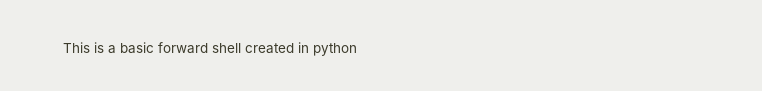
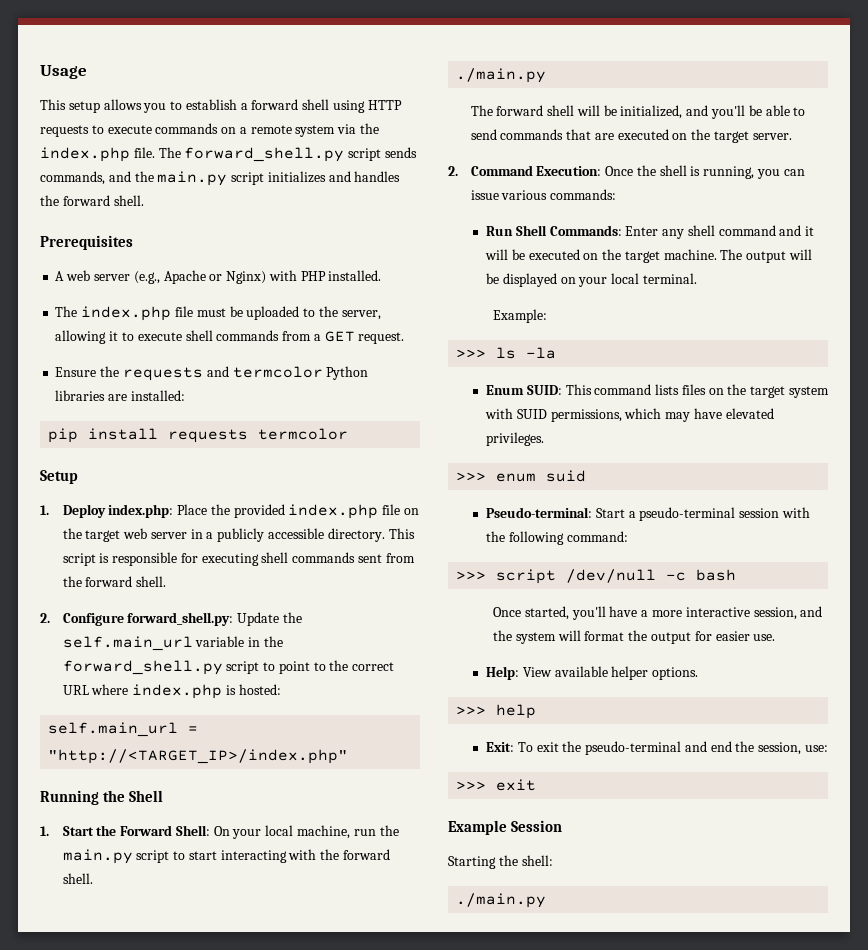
- This is a basic forward shell created in python
+ Usage
+ This setup allows you to establish a forward shell using HTTP requests to execute commands on a remote system via the index.php file. The forward_shell.py script sends commands, and the main.py script initializes and handles the forward shell.
+ Prerequisites
+ A web server (e.g., Apache or Nginx) with PHP installed.
+ The index.php file must be uploaded to the server, allowing it to execute shell commands from a GET request.
+ Ensure the requests and termcolor Python libraries are installed:
+ pip install requests termcolor
+ Setup
+ 1. Deploy index.php: Place the provided index.php file on the target web server in a publicly accessible directory. This script is responsible for executing shell commands sent from the forward shell.
+ 2. Configure forward_shell.py: Update the self.main_url variable in the forward_shell.py script to point to the correct URL where index.php is hosted:
+ self.main_url = "http://<TARGET_IP>/index.php"
+ Running the Shell
+ 1. Start the Forward Shell: On your local machine, run the main.py script to start interacting with the forward shell.
+ ./main.py
+ The forward shell will be initialized, and you'll be able to send commands that are executed on the target server.
+ 2. Command Execution: Once the shell is running, you can issue various commands:
+ Run Shell Commands: Enter any shell command and it will be executed on the target machine. The output will be displayed on your local terminal.
+ Example:
+ >>> ls -la
+ Enum SUID: This command lists files on the target system with SUID permissions, which may have elevated privileges.
+ >>> enum suid
+ Pseudo-terminal: Start a pseudo-terminal session with the following command:
+ >>> script /dev/null -c bash
+ Once started, you'll have a more interactive session, and the system will format the output for easier use.
+ Help: View available helper options.
+ >>> help
+ Exit: To exit the pseudo-terminal and end the session, use:
+ >>> exit
+ Example Session
+ Starting the shell:
+ ./main.py

